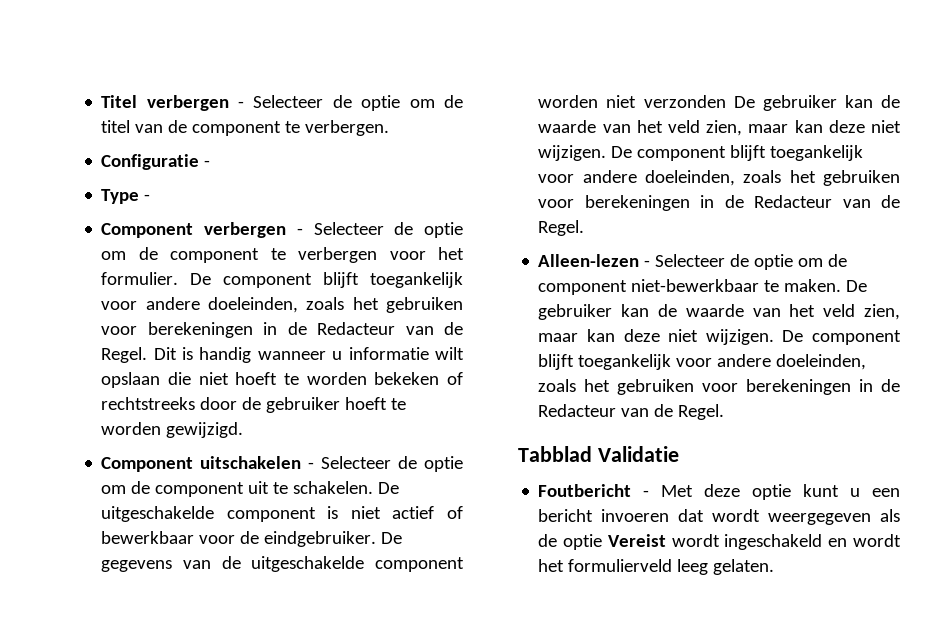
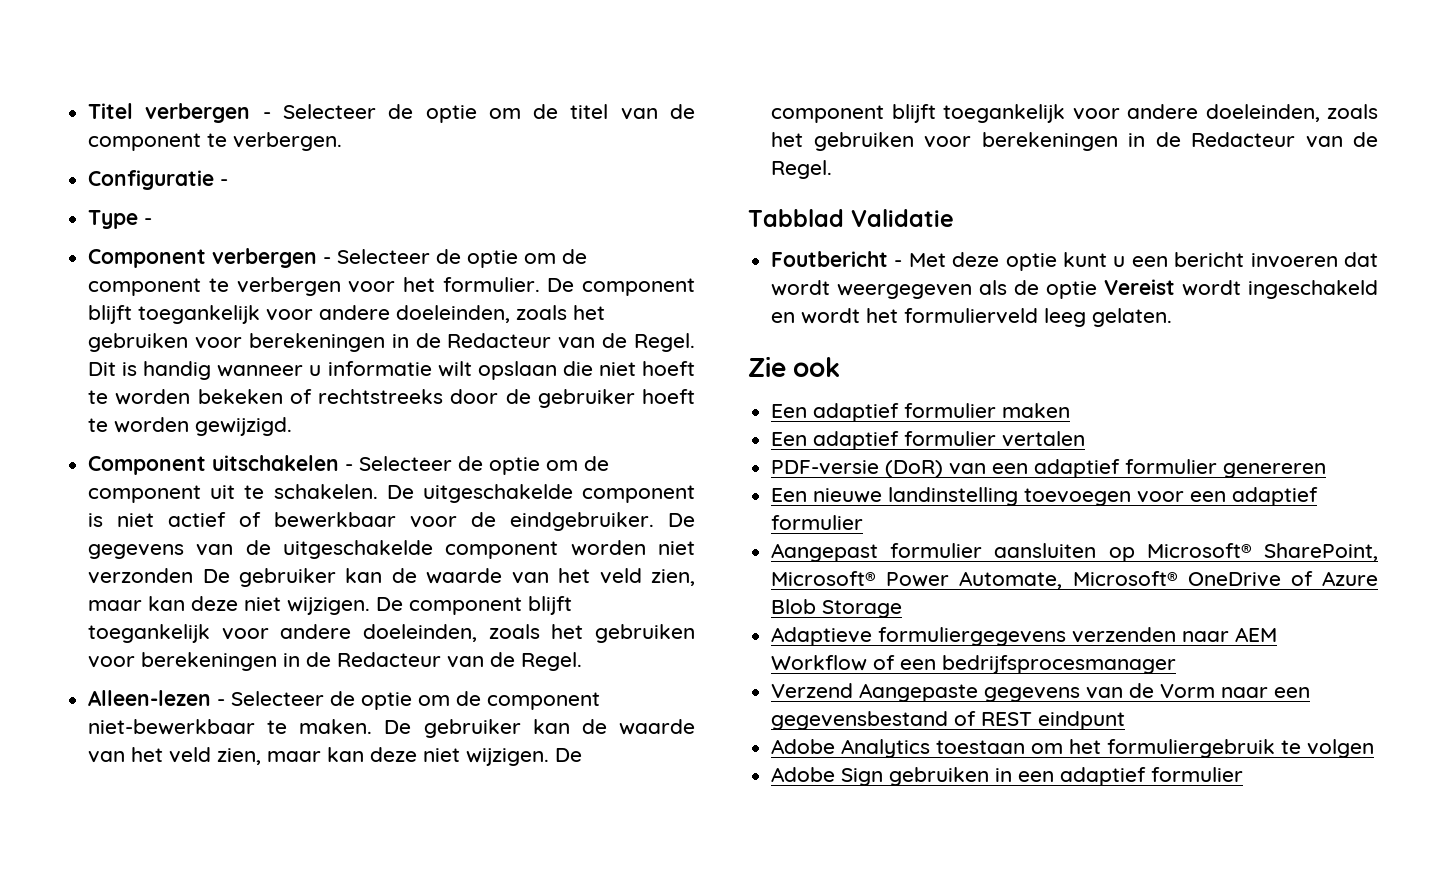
+ Zie ook
+ Een adaptief formulier maken
+ Een adaptief formulier vertalen
+ PDF-versie (DoR) van een adaptief formulier genereren
+ Een nieuwe landinstelling toevoegen voor een adaptief formulier
+ Aangepast formulier aansluiten op Microsoft® SharePoint, Microsoft® Power Automate, Microsoft® OneDrive of Azure Blob Storage
+ Adaptieve formuliergegevens verzenden naar AEM Workflow of een bedrijfsprocesmanager
+ Verzend Aangepaste gegevens van de Vorm naar een gegevensbestand of REST eindpunt
+ Adobe Analytics toestaan om het formuliergebruik te volgen
+ Adobe Sign gebruiken in een adaptief formulier

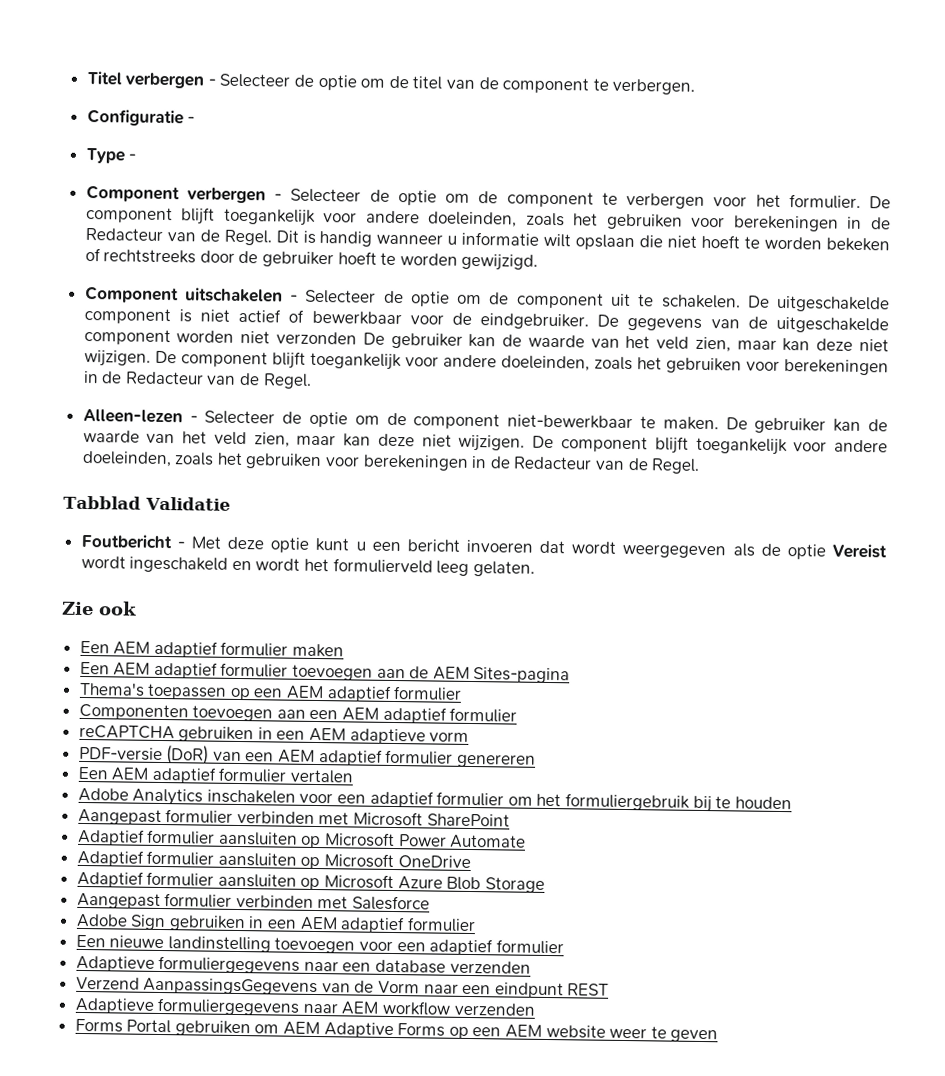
- Een adaptief formulier maken
+ Een AEM adaptief formulier maken
- Een adaptief formulier vertalen
+ Een AEM adaptief formulier toevoegen aan de AEM Sites-pagina
+ Thema's toepassen op een AEM adaptief formulier
+ Componenten toevoegen aan een AEM adaptief formulier
+ reCAPTCHA gebruiken in een AEM adaptieve vorm
- PDF-versie (DoR) van een adaptief formulier genereren
+ PDF-versie (DoR) van een AEM adaptief formulier genereren
+ Een AEM adaptief formulier vertalen
+ Adobe Analytics inschakelen voor een adaptief formulier om het formuliergebruik bij te houden
+ Aangepast formulier verbinden met Microsoft SharePoint
+ Adaptief formulier aansluiten op Microsoft Power Automate
+ Adaptief formulier aansluiten op Microsoft OneDrive
+ Adaptief formulier aansluiten op Microsoft Azure Blob Storage
+ Aangepast formulier verbinden met Salesforce
+ Adobe Sign gebruiken in een AEM adaptief formulier
- Aangepast formulier aansluiten op Microsoft® SharePoint, Microsoft® Power Automate, Microsoft® OneDrive of Azure Blob Storage
- Adaptieve formuliergegevens verzenden naar AEM Workflow of een bedrijfsprocesmanager
+ Adaptieve formuliergegevens naar een database verzenden
- Verzend Aangepaste gegevens van de Vorm naar een gegevensbestand of REST eindpunt
- Adobe Analytics toestaan om het formuliergebruik te volgen
- Adobe Sign gebruiken in een adaptief formulier
+ Verzend AanpassingsGegevens van de Vorm naar een eindpunt REST
+ Adaptieve formuliergegevens naar AEM workflow verzenden
+ Forms Portal gebruiken om AEM Adaptive Forms op een AEM website weer te geven

